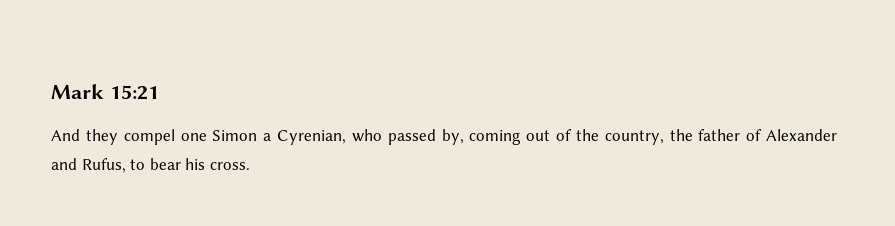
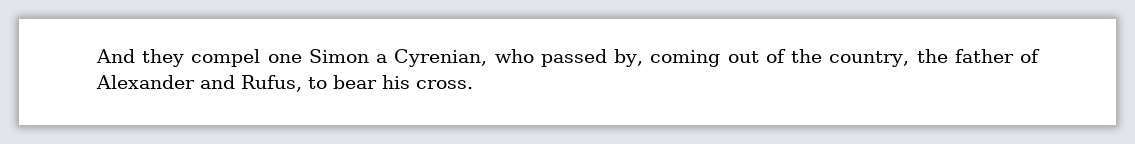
- Mark 15:21

